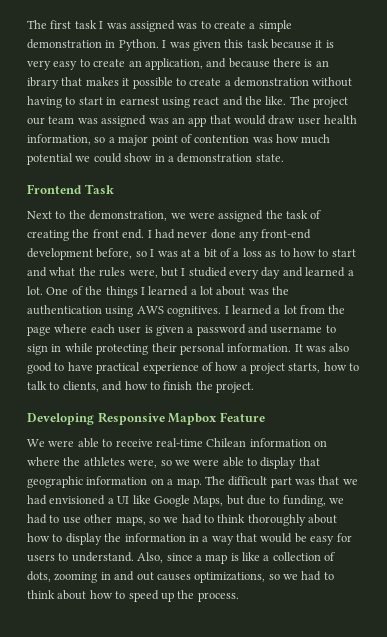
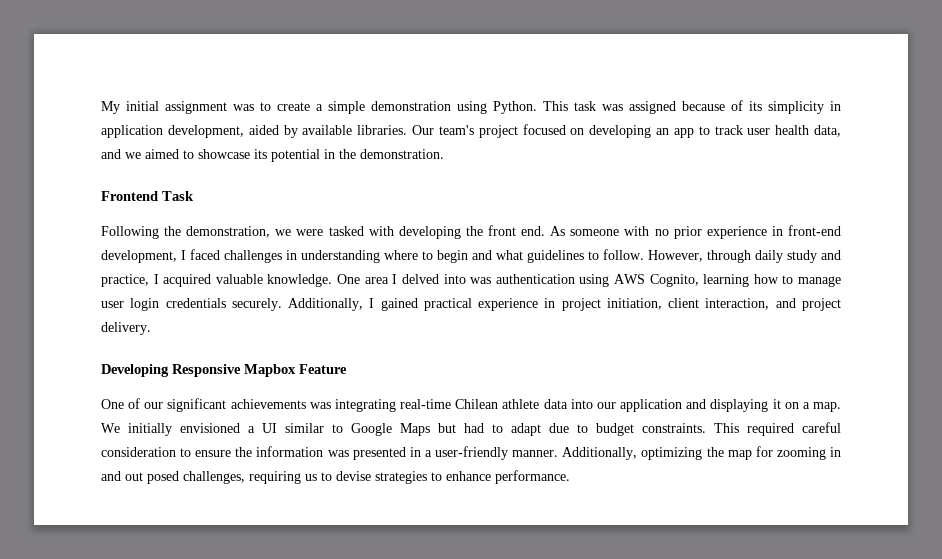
- The first task I was assigned was to create a simple demonstration in Python. I was given this task because it is very easy to create an application, and because there is an ibrary that makes it possible to create a demonstration without having to start in earnest using react and the like. The project our team was assigned was an app that would draw user health information, so a major point of contention was how much potential we could show in a demonstration state.
+ My initial assignment was to create a simple demonstration using Python. This task was assigned because of its simplicity in application development, aided by available libraries. Our team's project focused on developing an app to track user health data, and we aimed to showcase its potential in the demonstration.
- Next to the demonstration, we were assigned the task of creating the front end. I had never done any front-end development before, so I was at a bit of a loss as to how to start and what the rules were, but I studied every day and learned a lot. One of the things I learned a lot about was the authentication using AWS cognitives. I learned a lot from the page where each user is given a password and username to sign in while protecting their personal information. It was also good to have practical experience of how a project starts, how to talk to clients, and how to finish the project.
+ Following the demonstration, we were tasked with developing the front end. As someone with no prior experience in front-end development, I faced challenges in understanding where to begin and what guidelines to follow. However, through daily study and practice, I acquired valuable knowledge. One area I delved into was authentication using AWS Cognito, learning how to manage user login credentials securely. Additionally, I gained practical experience in project initiation, client interaction, and project delivery.
  Developing Responsive Mapbox Feature
- We were able to receive real-time Chilean information on where the athletes were, so we were able to display that geographic information on a map. The difficult part was that we had envisioned a UI like Google Maps, but due to funding, we had to use other maps, so we had to think thoroughly about how to display the information in a way that would be easy for users to understand. Also, since a map is like a collection of dots, zooming in and out causes optimizations, so we had to think about how to speed up the process.
+ One of our significant achievements was integrating real-time Chilean athlete data into our application and displaying it on a map. We initially envisioned a UI similar to Google Maps but had to adapt due to budget constraints. This required careful consideration to ensure the information was presented in a user-friendly manner. Additionally, optimizing the map for zooming in and out posed challenges, requiring us to devise strategies to enhance performance.

